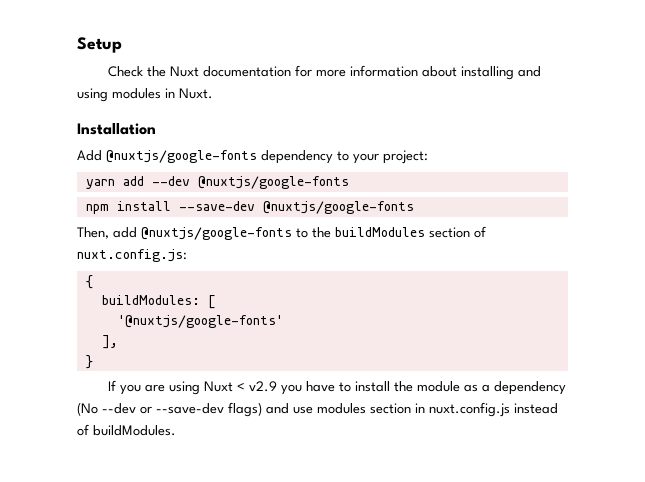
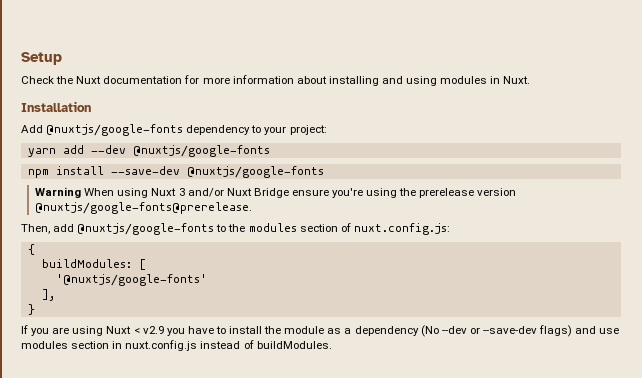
+ Warning When using Nuxt 3 and/or Nuxt Bridge ensure you're using the prerelease version @nuxtjs/google-fonts@prerelease.
- Then, add @nuxtjs/google-fonts to the buildModules section of nuxt.config.js:
+ Then, add @nuxtjs/google-fonts to the modules section of nuxt.config.js:

